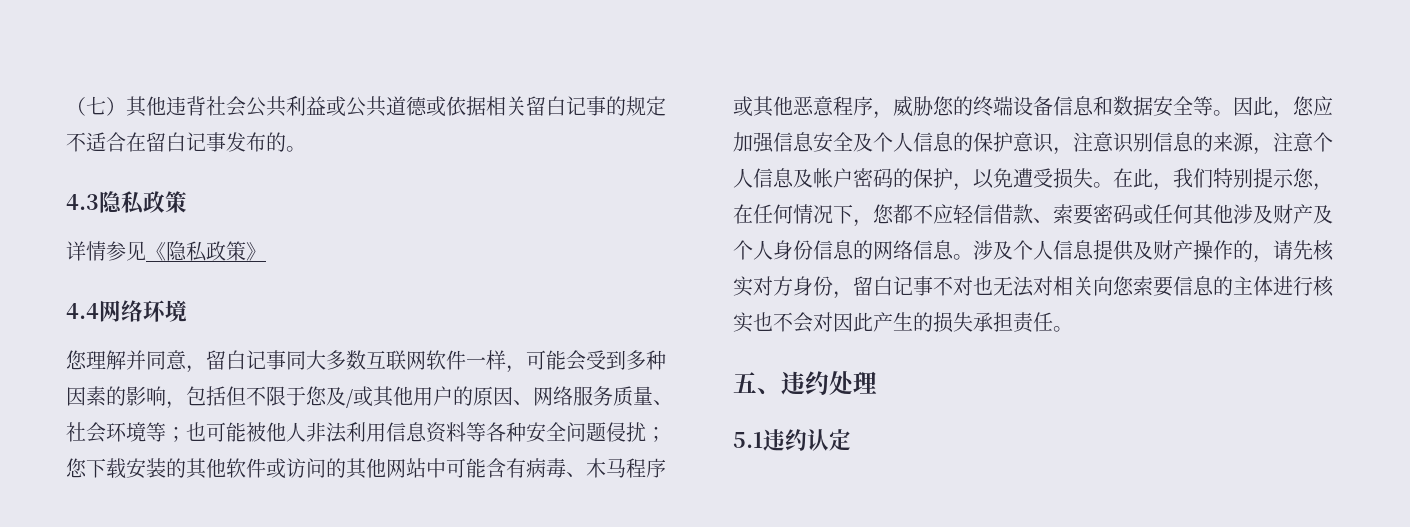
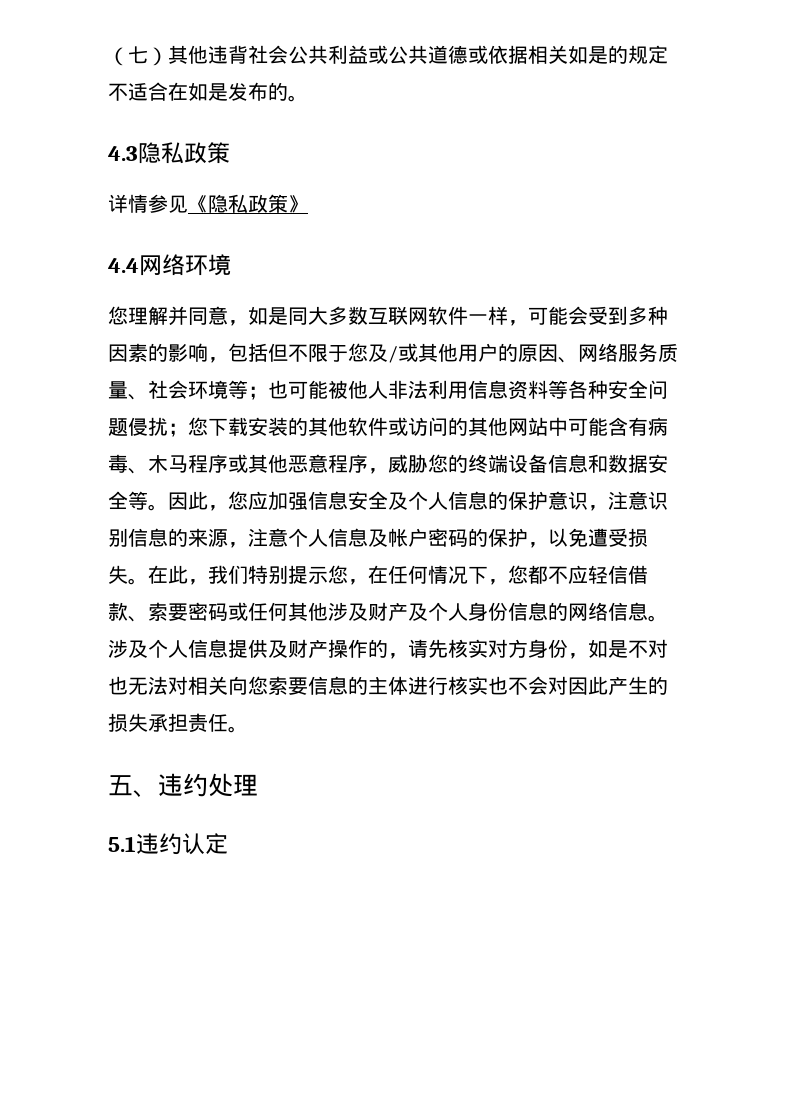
- （七）其他违背社会公共利益或公共道德或依据相关留白记事的规定不适合在留白记事发布的。
+ （七）其他违背社会公共利益或公共道德或依据相关如是的规定不适合在如是发布的。
- 您理解并同意，留白记事同大多数互联网软件一样，可能会受到多种因素的影响，包括但不限于您及/或其他用户的原因、网络服务质量、社会环境等；
+ 您理解并同意，如是同大多数互联网软件一样，可能会受到多种因素的影响，包括但不限于您及/或其他用户的原因、网络服务质量、社会环境等；
- 涉及个人信息提供及财产操作的，请先核实对方身份，留白记事不对也无法对相关向您索要信息的主体进行核实也不会对因此产生的损失承担责任。
+ 涉及个人信息提供及财产操作的，请先核实对方身份，如是不对也无法对相关向您索要信息的主体进行核实也不会对因此产生的损失承担责任。

